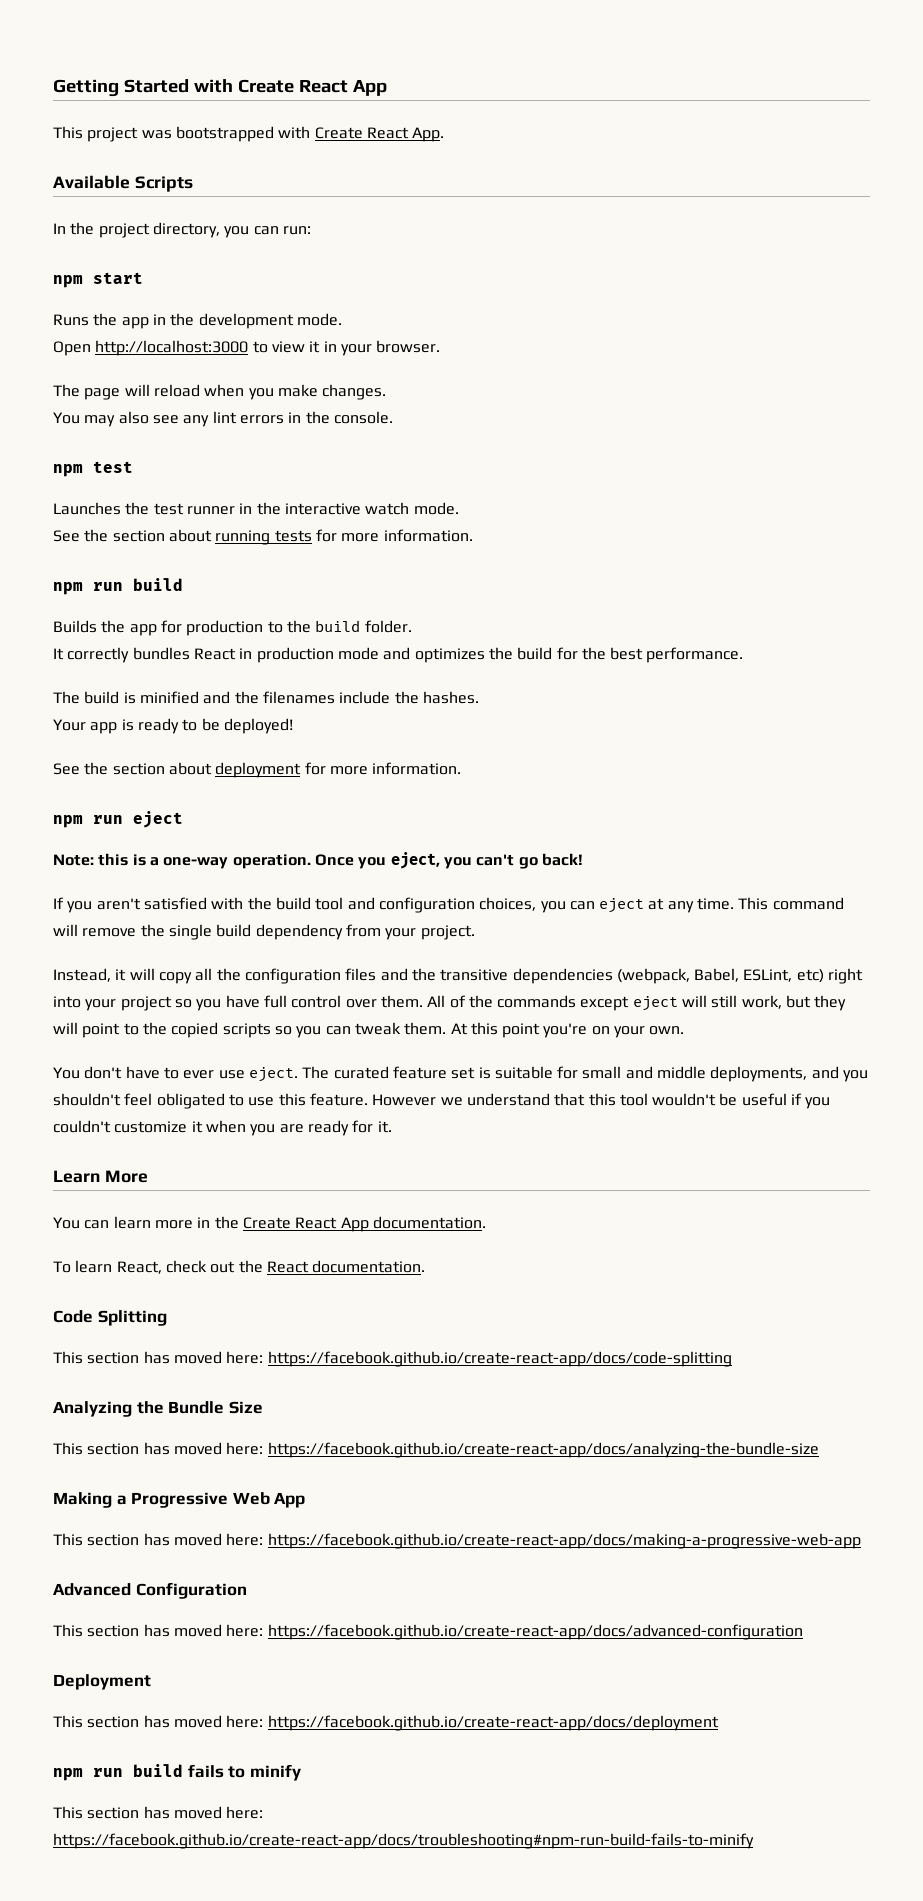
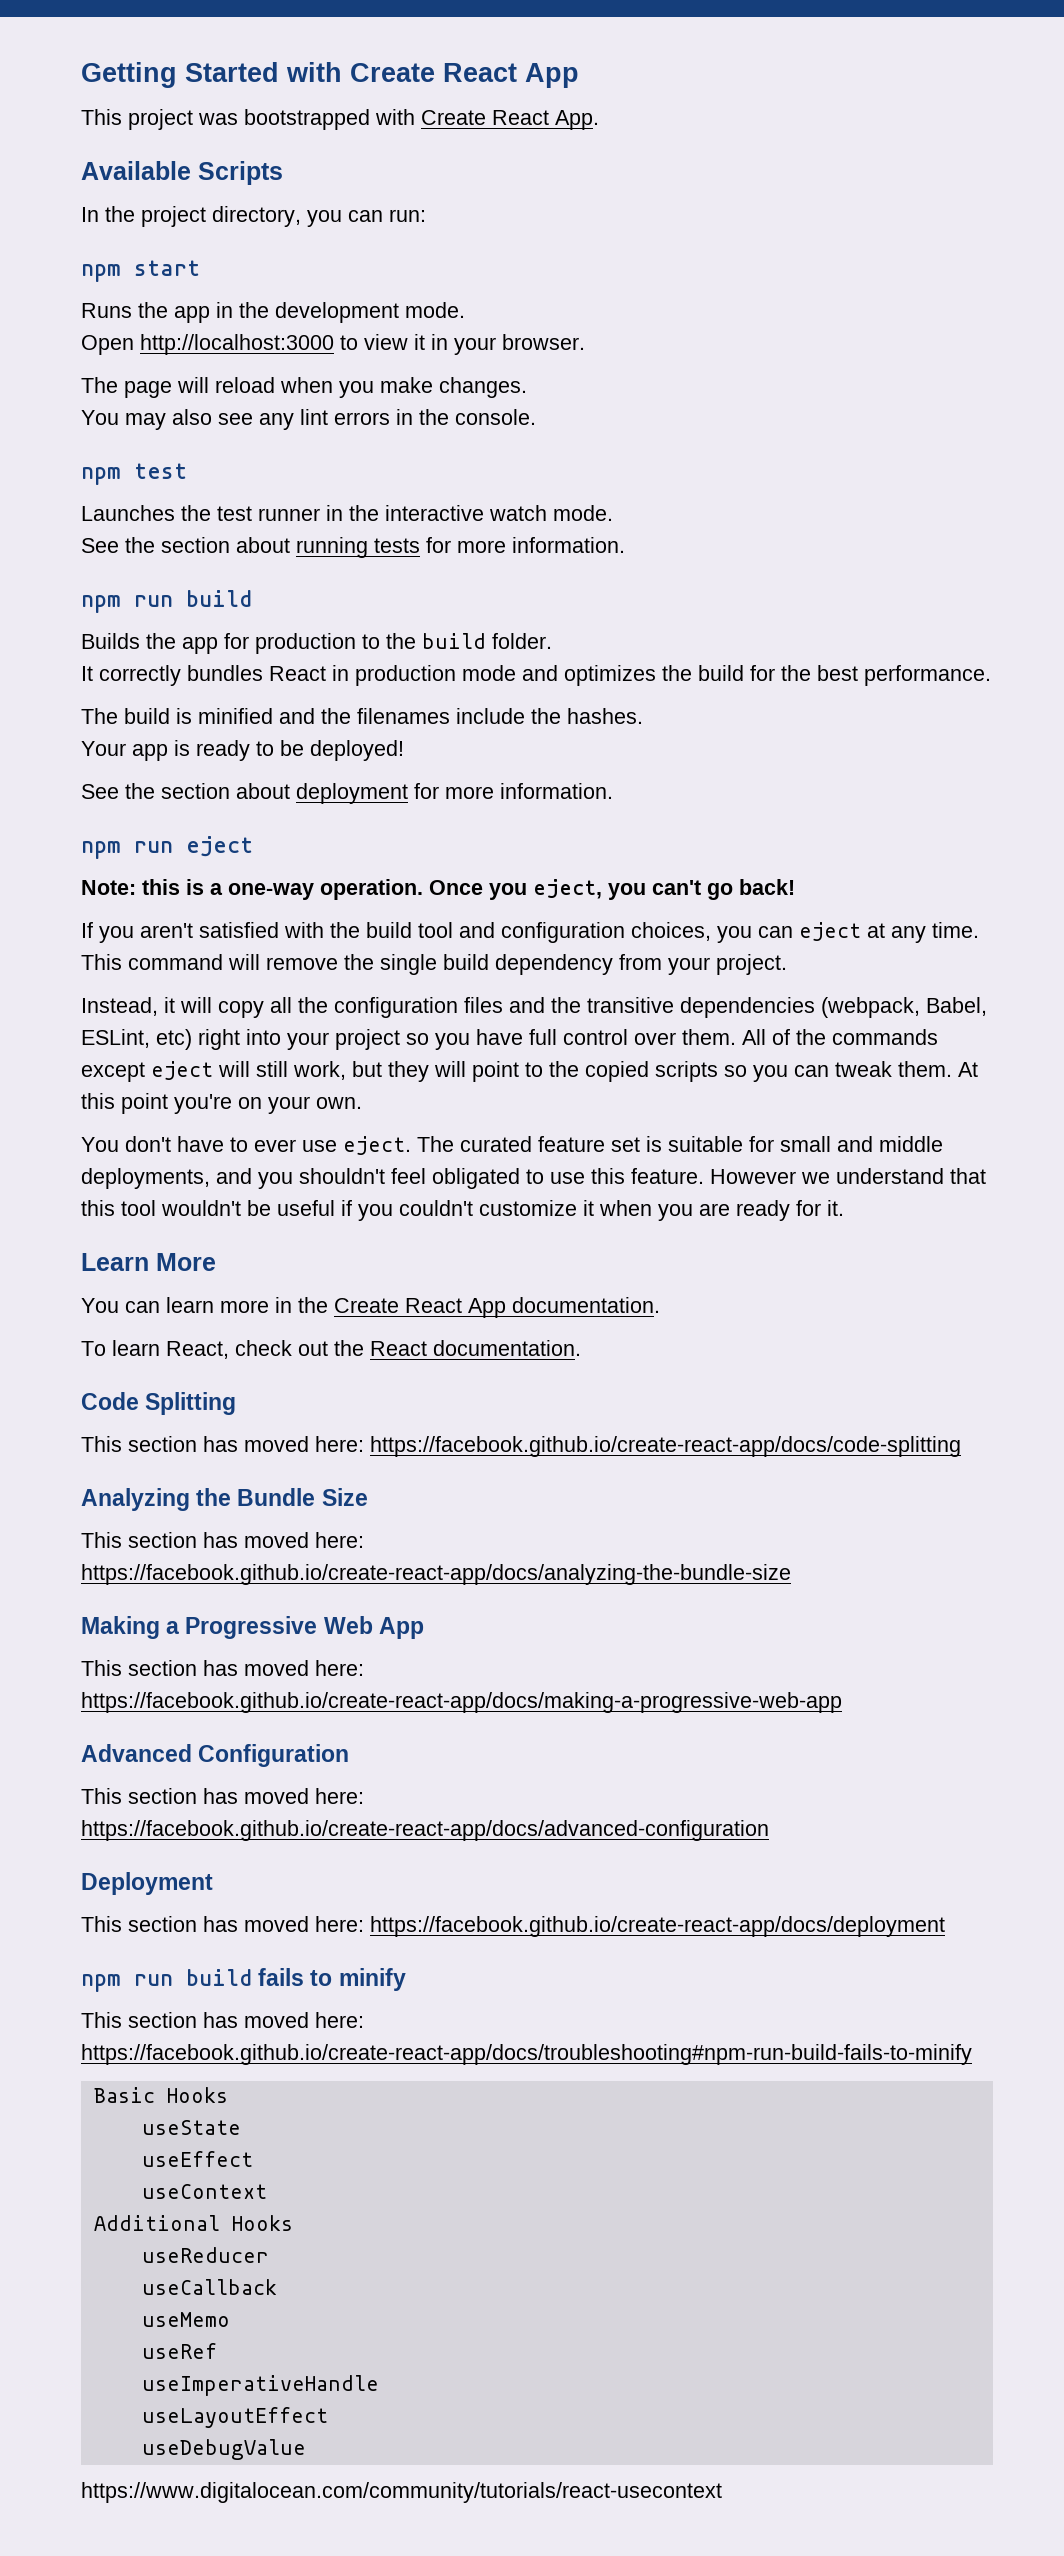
+ Basic Hooks
+ useState
+ useEffect
+ useContext
+ Additional Hooks
+ useReducer
+ useCallback
+ useMemo
+ useRef
+ useImperativeHandle
+ useLayoutEffect
+ useDebugValue
+ https://www.digitalocean.com/community/tutorials/react-usecontext

